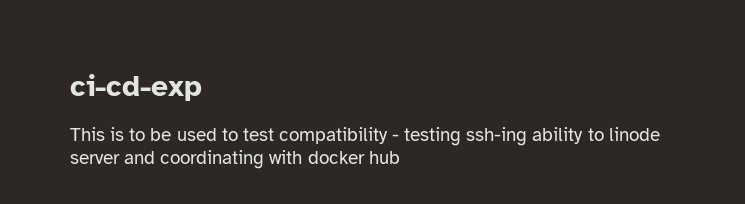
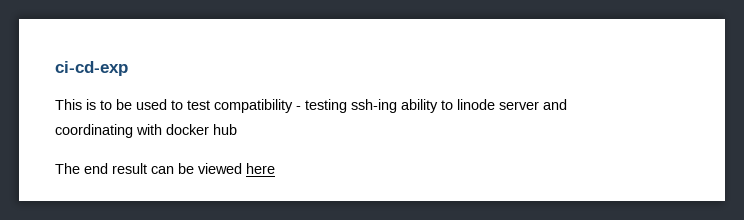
+ The end result can be viewed here

